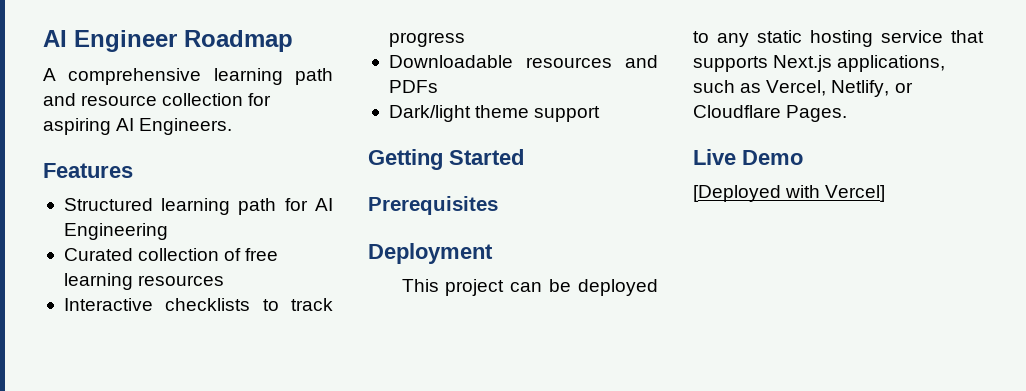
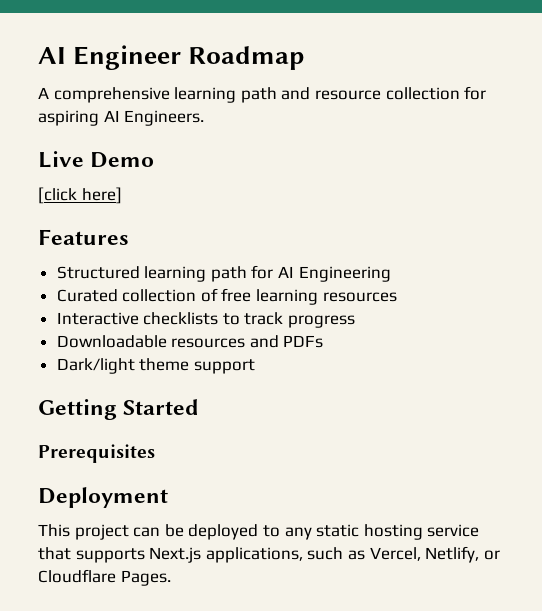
+ Live Demo
+ [click here]
- Live Demo
- [Deployed with Vercel]

